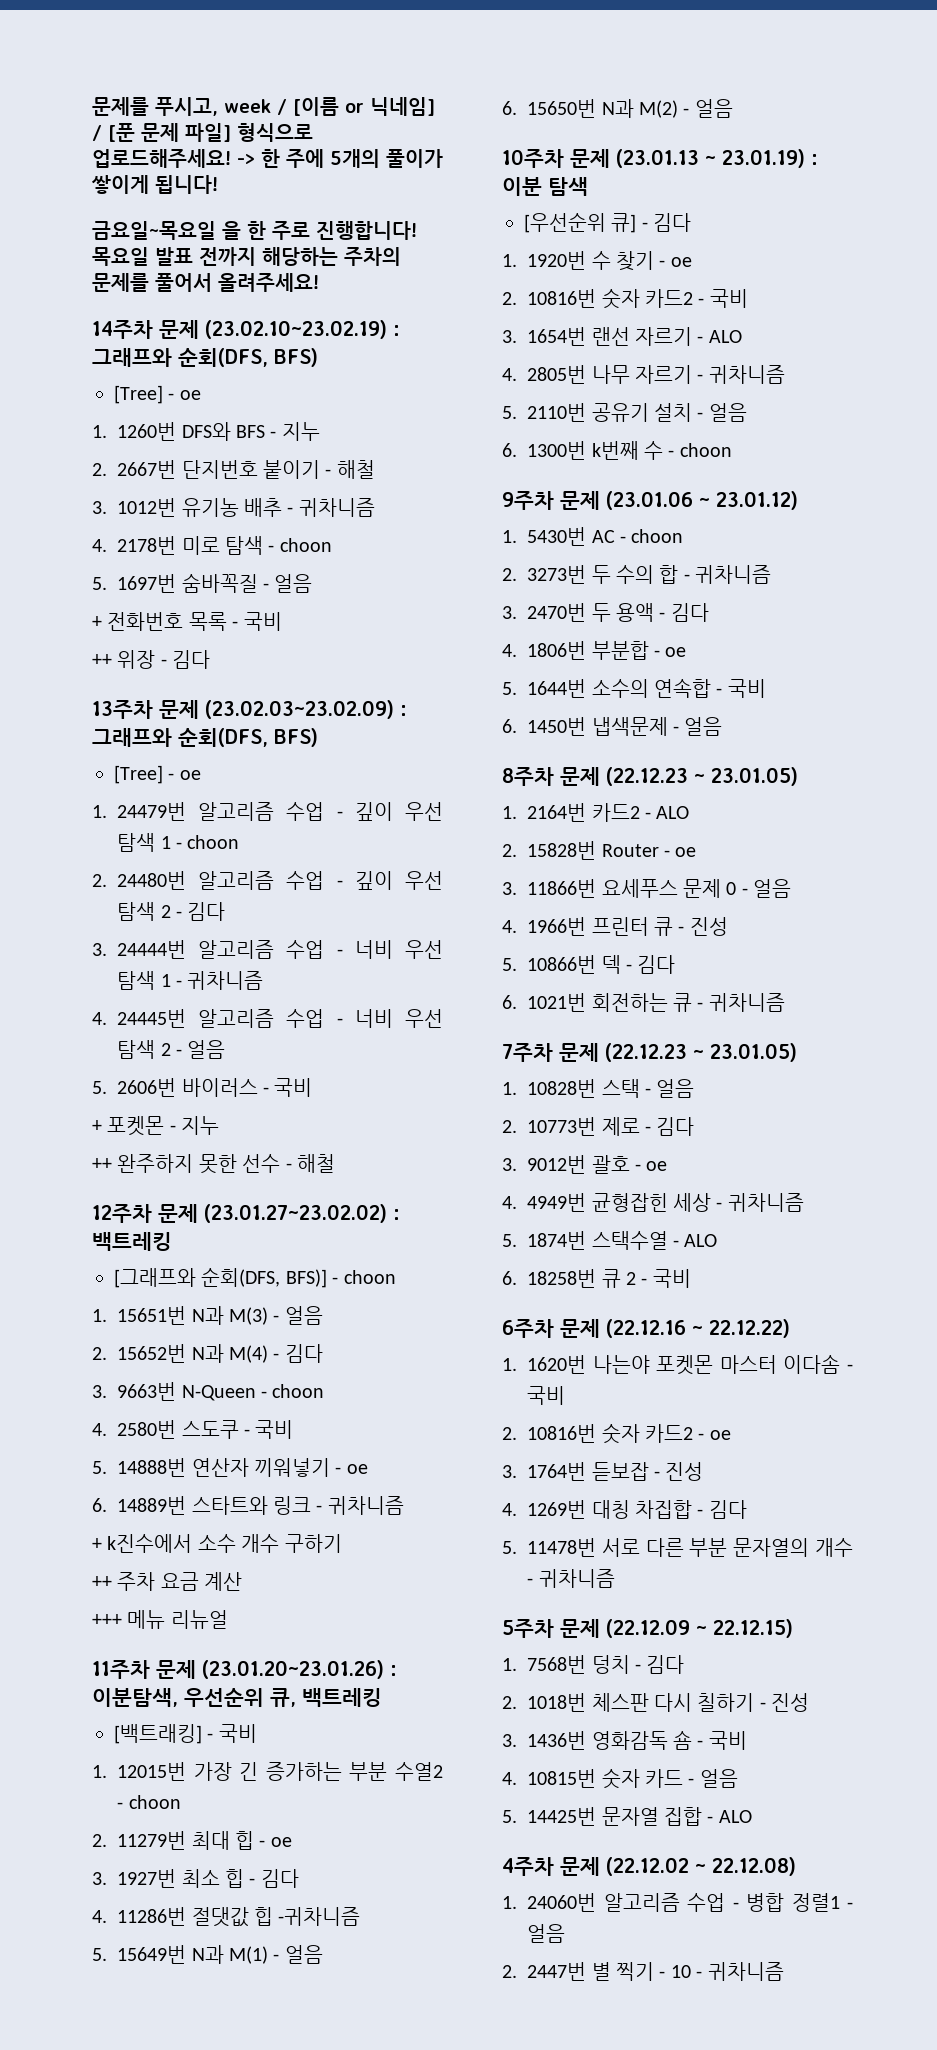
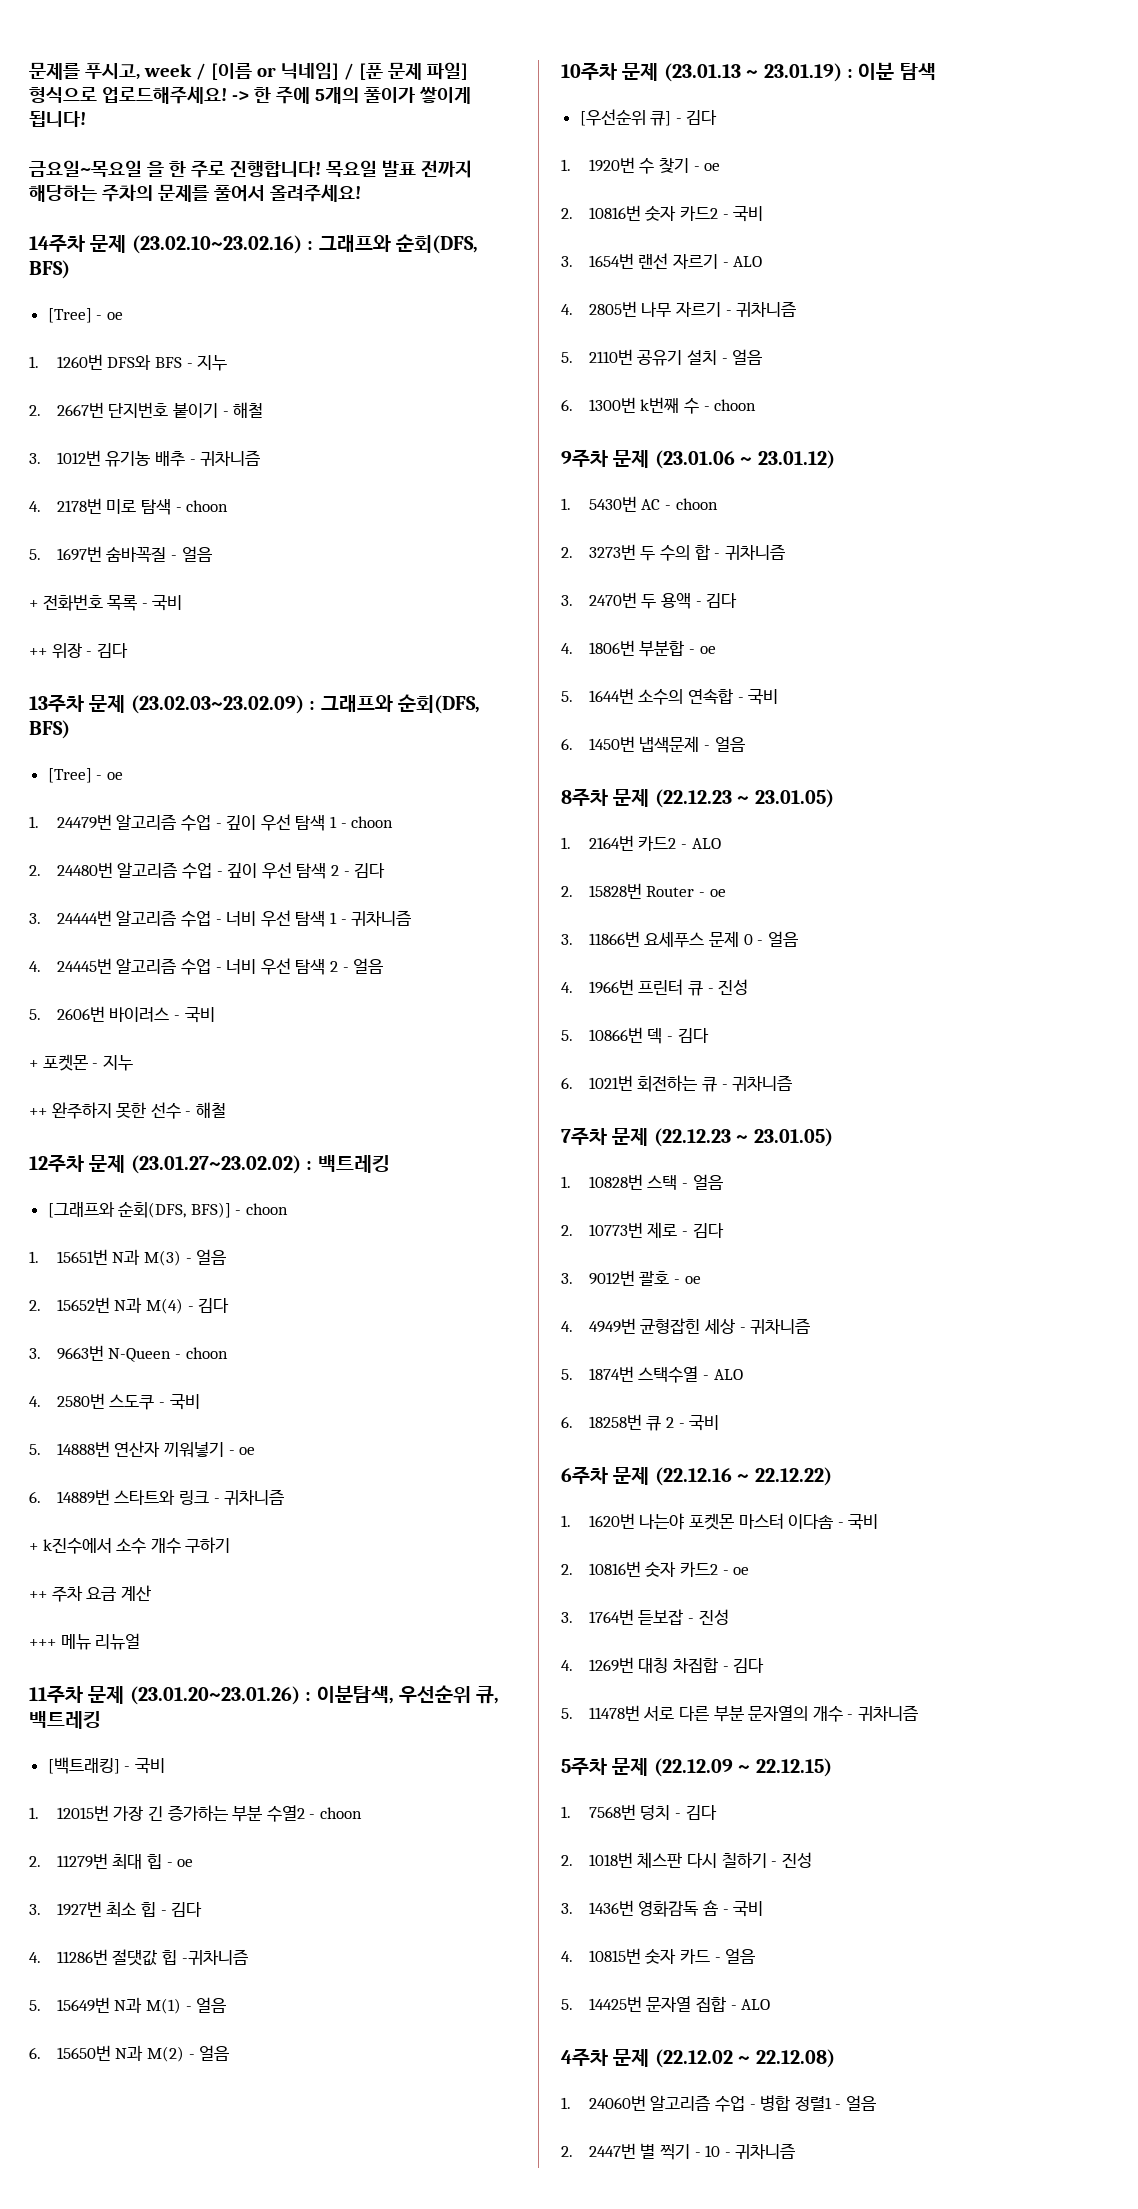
- 14주차 문제 (23.02.10~23.02.19) : 그래프와 순회(DFS, BFS)
+ 14주차 문제 (23.02.10~23.02.16) : 그래프와 순회(DFS, BFS)

